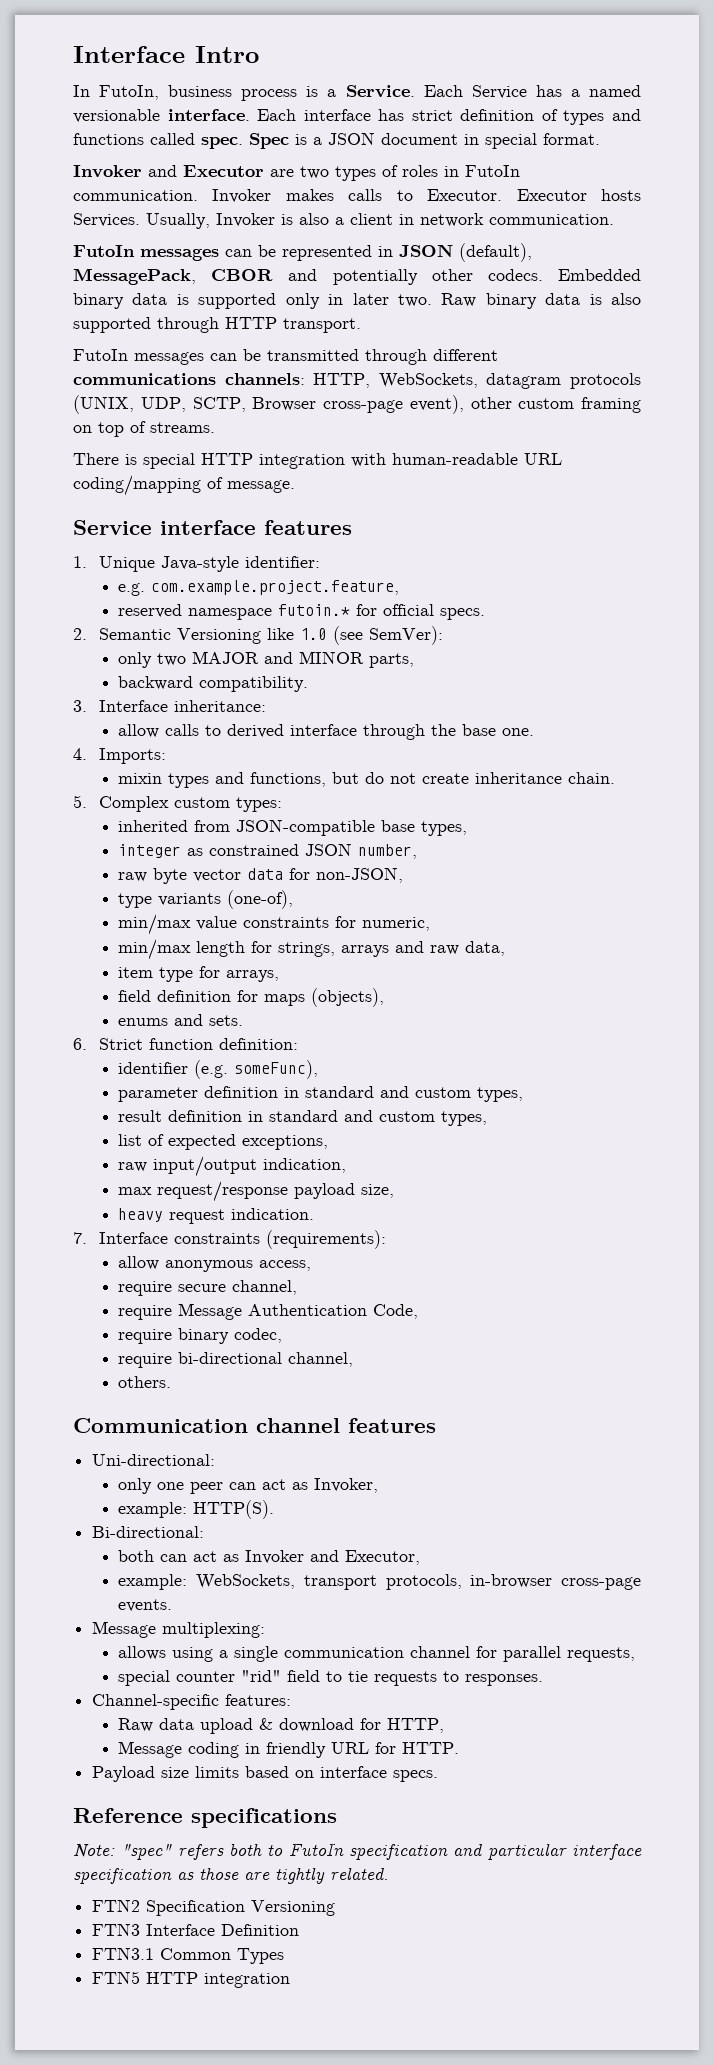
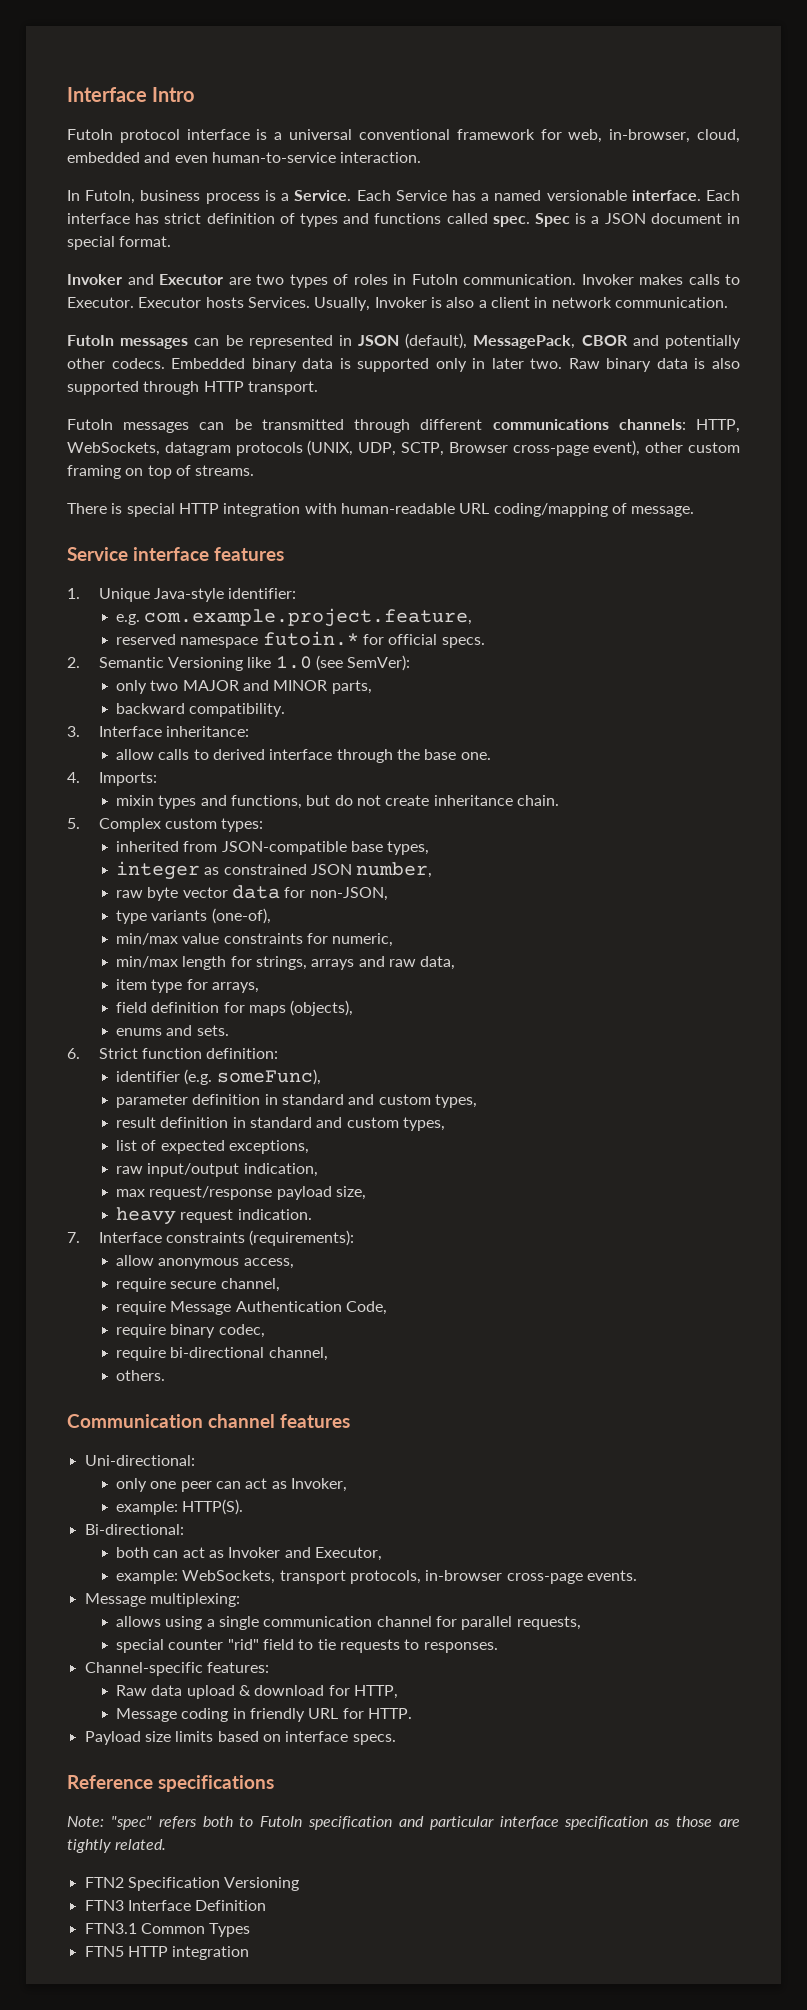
+ FutoIn protocol interface is a universal conventional framework for web, in-browser, cloud, embedded and even human-to-service interaction.

